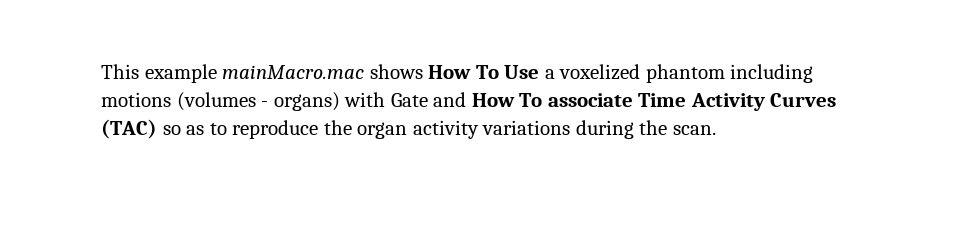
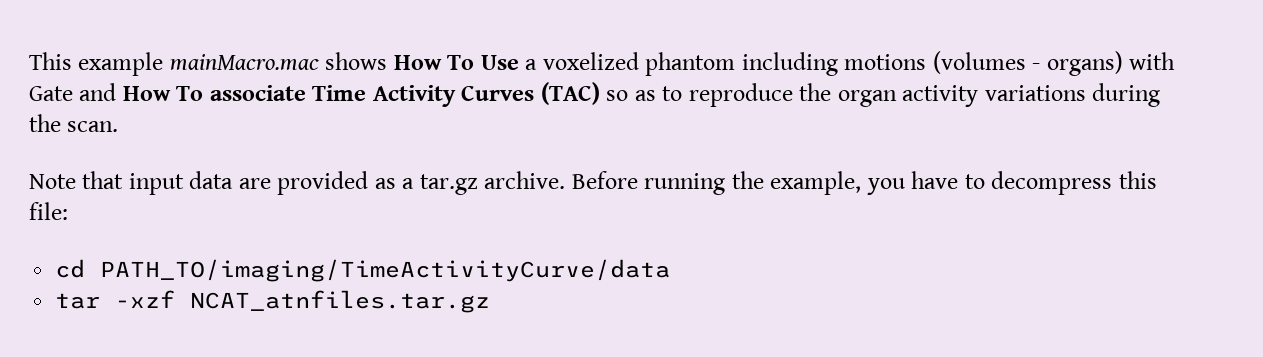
+ Note that input data are provided as a tar.gz archive. Before running the example, you have to decompress this file:
+ cd PATH_TO/imaging/TimeActivityCurve/data
+ tar -xzf NCAT_atnfiles.tar.gz

